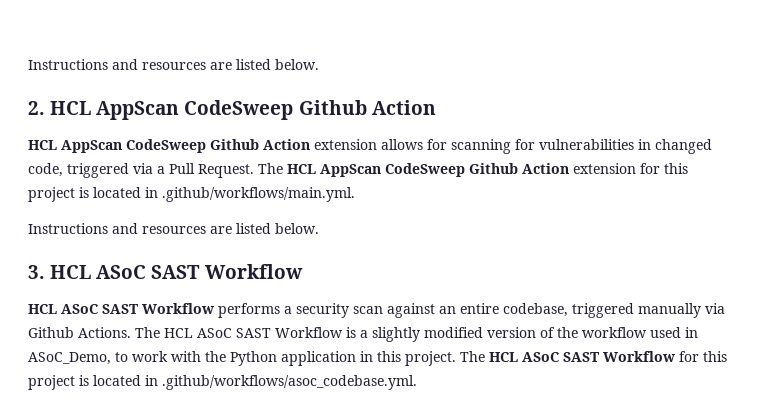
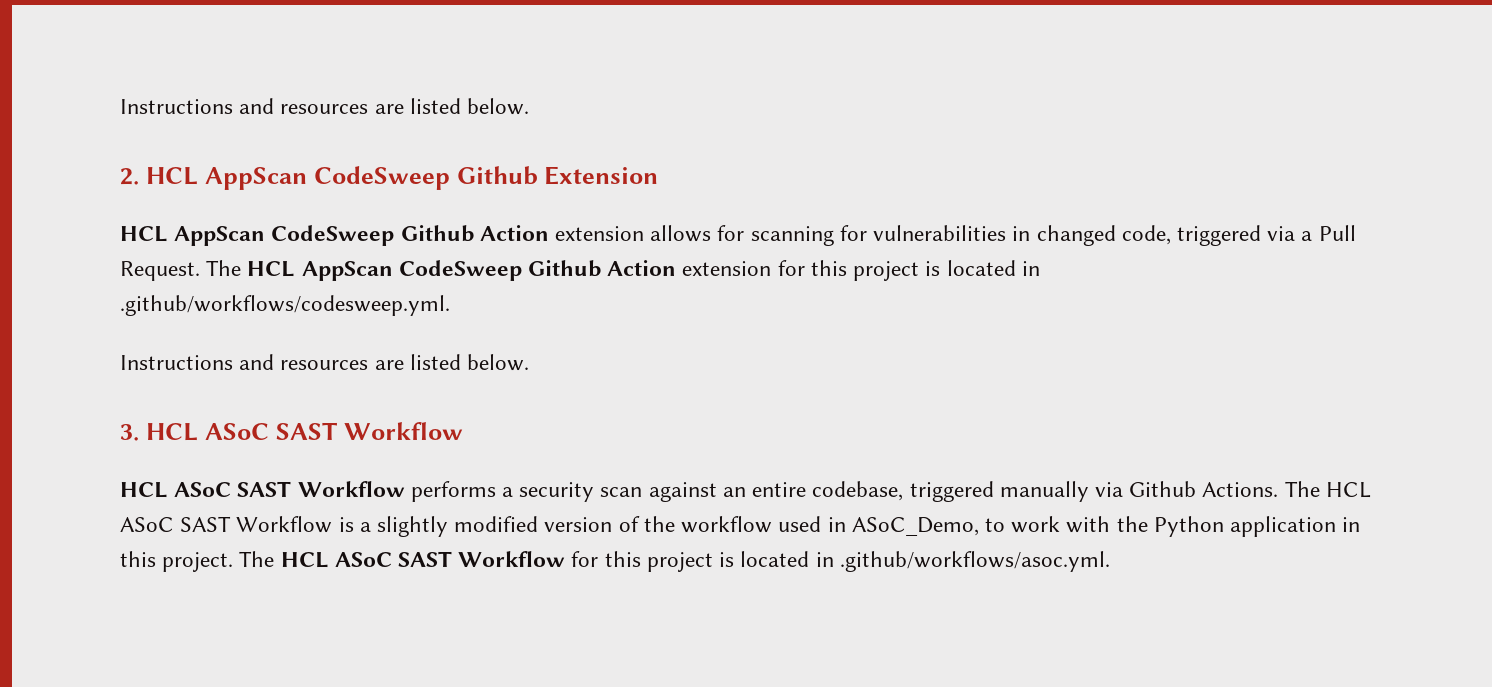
- 2. HCL AppScan CodeSweep Github Action
+ 2. HCL AppScan CodeSweep Github Extension
- The HCL AppScan CodeSweep Github Action extension for this project is located in .github/workflows/main.yml.
+ The HCL AppScan CodeSweep Github Action extension for this project is located in .github/workflows/codesweep.yml.
- The HCL ASoC SAST Workflow for this project is located in .github/workflows/asoc_codebase.yml.
+ The HCL ASoC SAST Workflow for this project is located in .github/workflows/asoc.yml.

